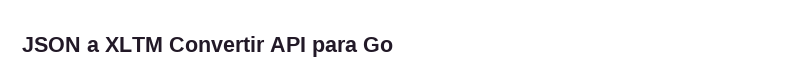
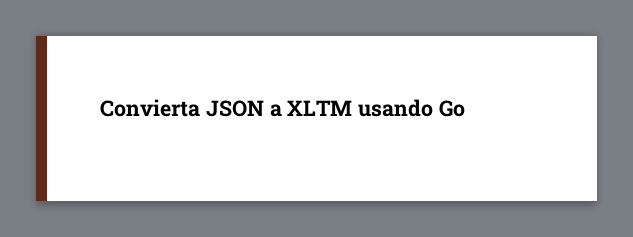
- JSON a XLTM Convertir API para Go
+ Convierta JSON a XLTM usando Go

